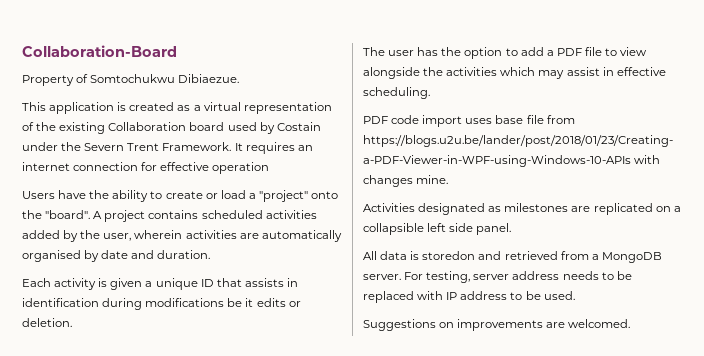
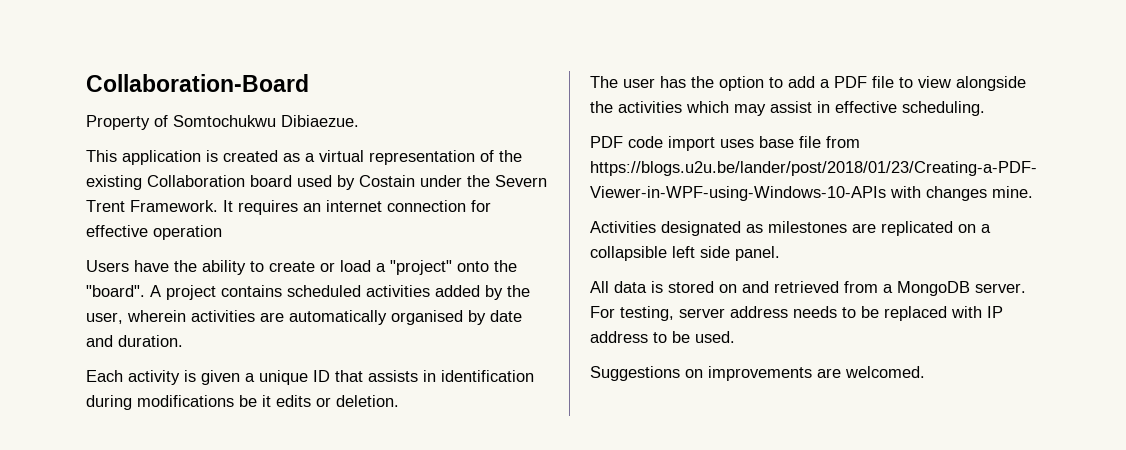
- All data is storedon and retrieved from a MongoDB server.
+ All data is stored on and retrieved from a MongoDB server.

